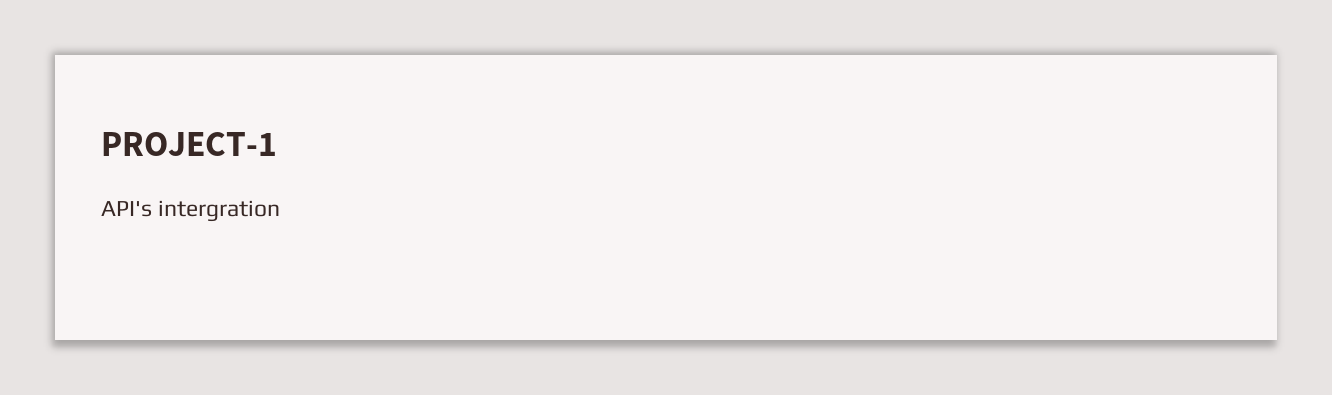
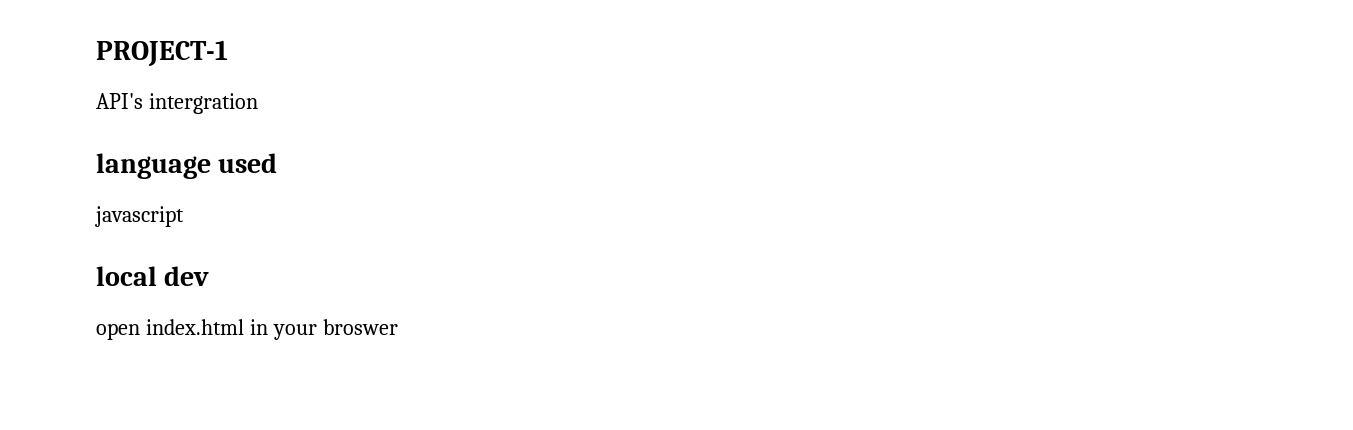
+ language used
+ javascript
+ local dev
+ open index.html in your broswer

